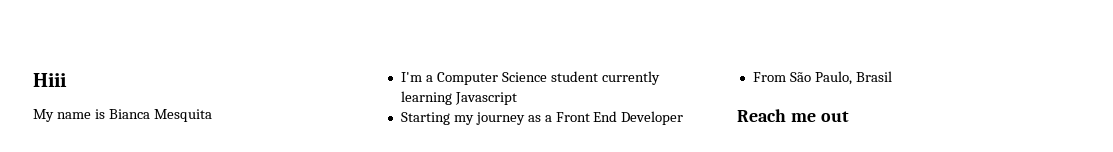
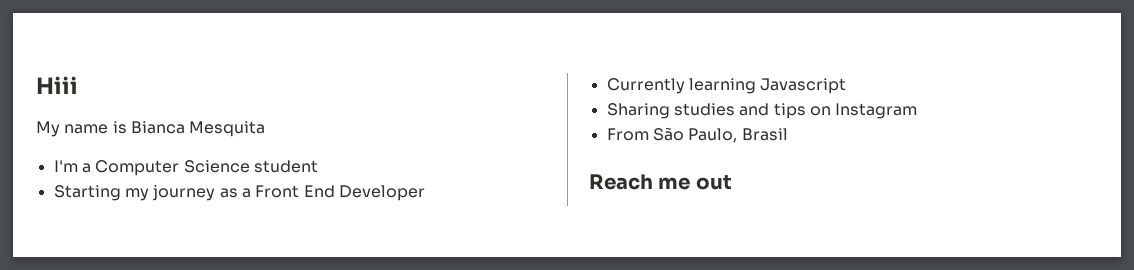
- I'm a Computer Science student currently learning Javascript
+ I'm a Computer Science student
+ Currently learning Javascript
+ Sharing studies and tips on Instagram

